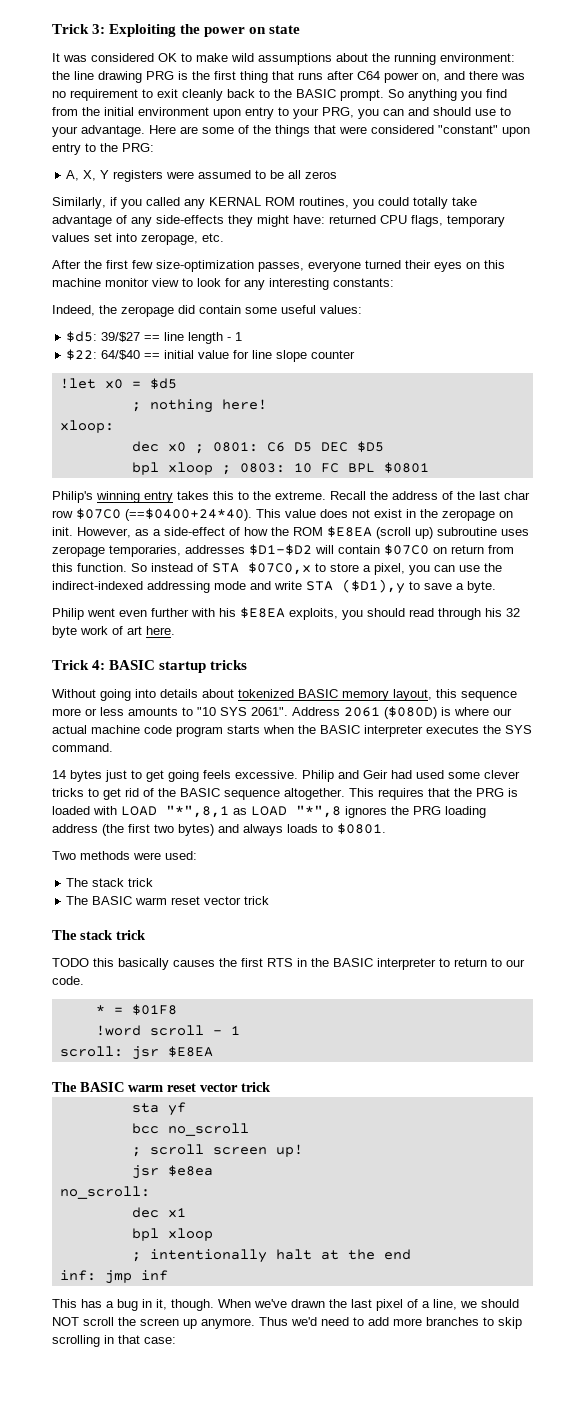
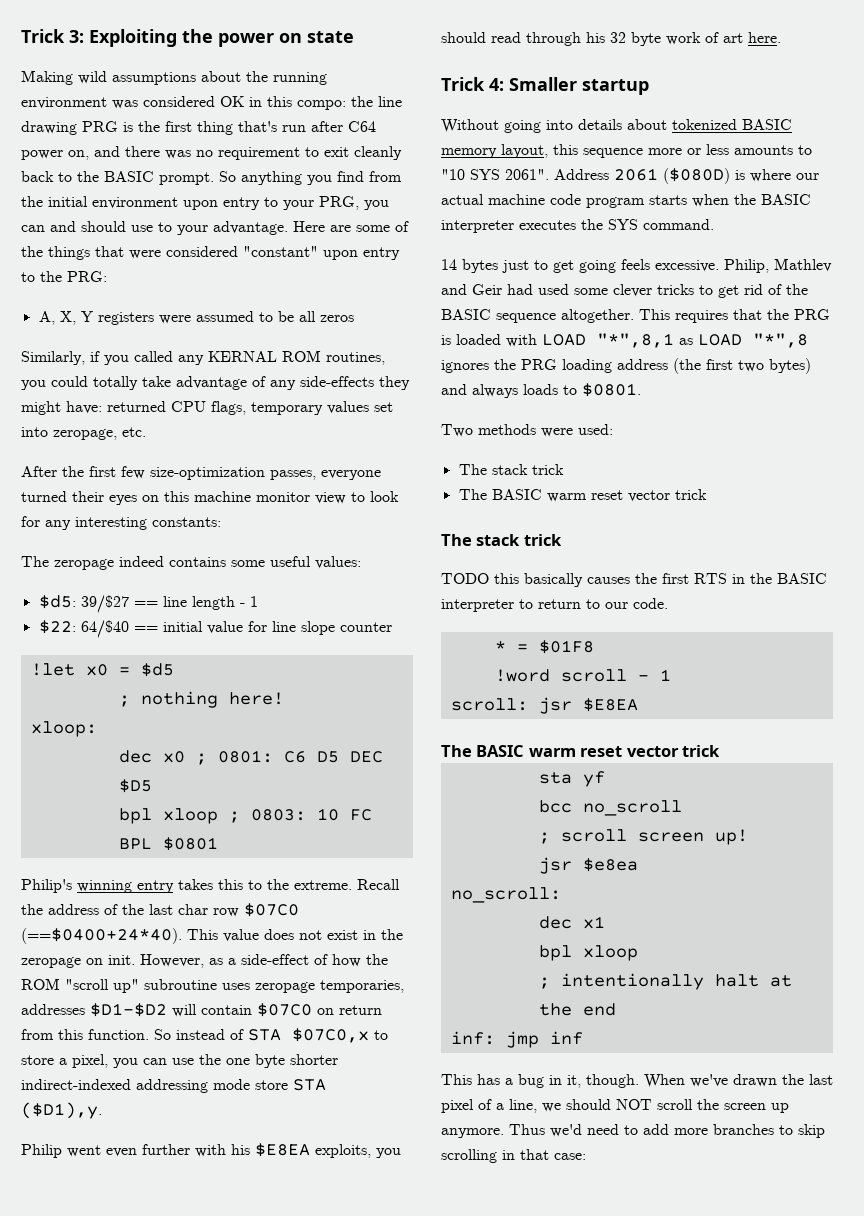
- It was considered OK to make wild assumptions about the running environment: the line drawing PRG is the first thing that runs after C64 power on, and there was no requirement to exit cleanly back to the BASIC prompt.
+ Making wild assumptions about the running environment was considered OK in this compo: the line drawing PRG is the first thing that's run after C64 power on, and there was no requirement to exit cleanly back to the BASIC prompt.
- Indeed, the zeropage did contain some useful values:
+ The zeropage indeed contains some useful values:
- However, as a side-effect of how the ROM $E8EA (scroll up) subroutine uses zeropage temporaries, addresses $D1-$D2 will contain $07C0 on return from this function.
+ However, as a side-effect of how the ROM "scroll up" subroutine uses zeropage temporaries, addresses $D1-$D2 will contain $07C0 on return from this function.
- So instead of STA $07C0,x to store a pixel, you can use the indirect-indexed addressing mode and write STA ($D1),y to save a byte.
+ So instead of STA $07C0,x to store a pixel, you can use the one byte shorter indirect-indexed addressing mode store STA ($D1),y.
- Trick 4: BASIC startup tricks
+ Trick 4: Smaller startup
- Philip and Geir had used some clever tricks to get rid of the BASIC sequence altogether.
+ Philip, Mathlev and Geir had used some clever tricks to get rid of the BASIC sequence altogether.

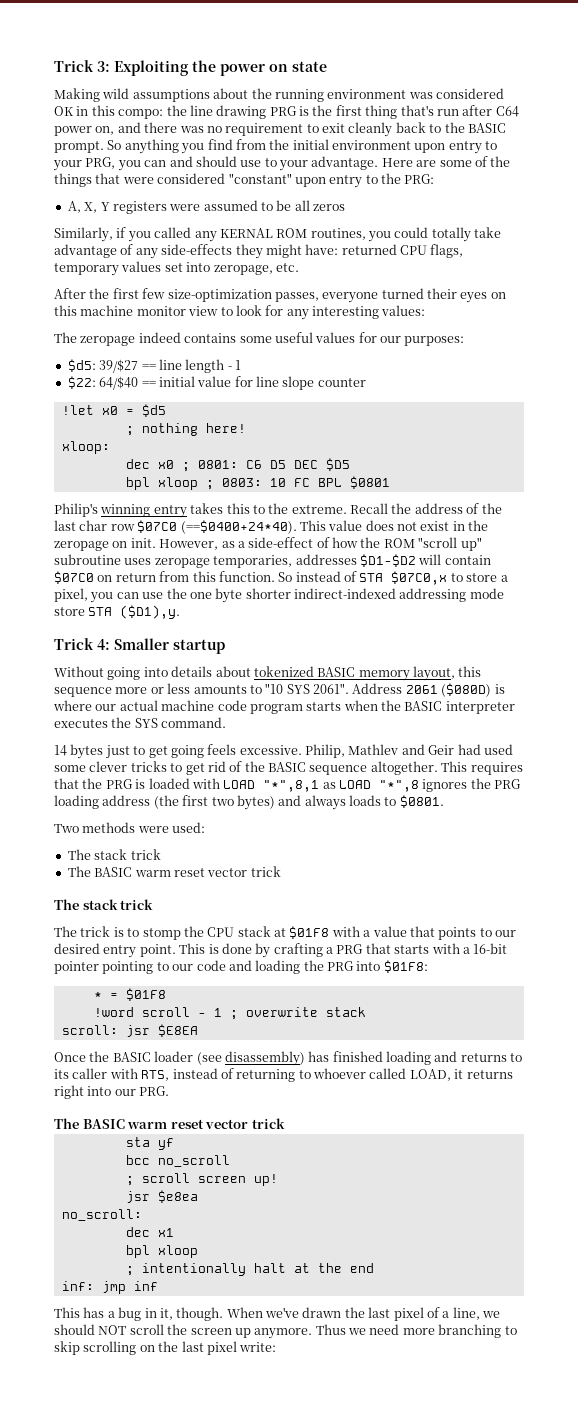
- After the first few size-optimization passes, everyone turned their eyes on this machine monitor view to look for any interesting constants:
+ After the first few size-optimization passes, everyone turned their eyes on this machine monitor view to look for any interesting values:
- The zeropage indeed contains some useful values:
+ The zeropage indeed contains some useful values for our purposes:
- Philip went even further with his $E8EA exploits, you should read through his 32 byte work of art here.
- TODO this basically causes the first RTS in the BASIC interpreter to return to our code.
+ The trick is to stomp the CPU stack at $01F8 with a value that points to our desired entry point. This is done by crafting a PRG that starts with a 16-bit pointer pointing to our code and loading the PRG into $01F8:
- !word scroll - 1
+ !word scroll - 1 ; overwrite stack
+ Once the BASIC loader (see disassembly) has finished loading and returns to its caller with RTS, instead of returning to whoever called LOAD, it returns right into our PRG.
- Thus we'd need to add more branches to skip scrolling in that case:
+ Thus we need more branching to skip scrolling on the last pixel write:

